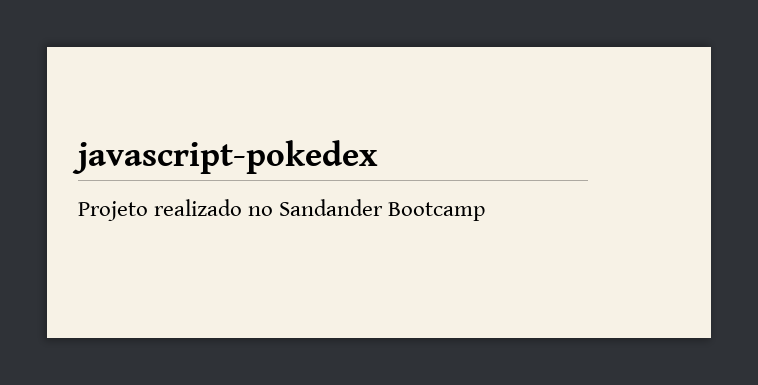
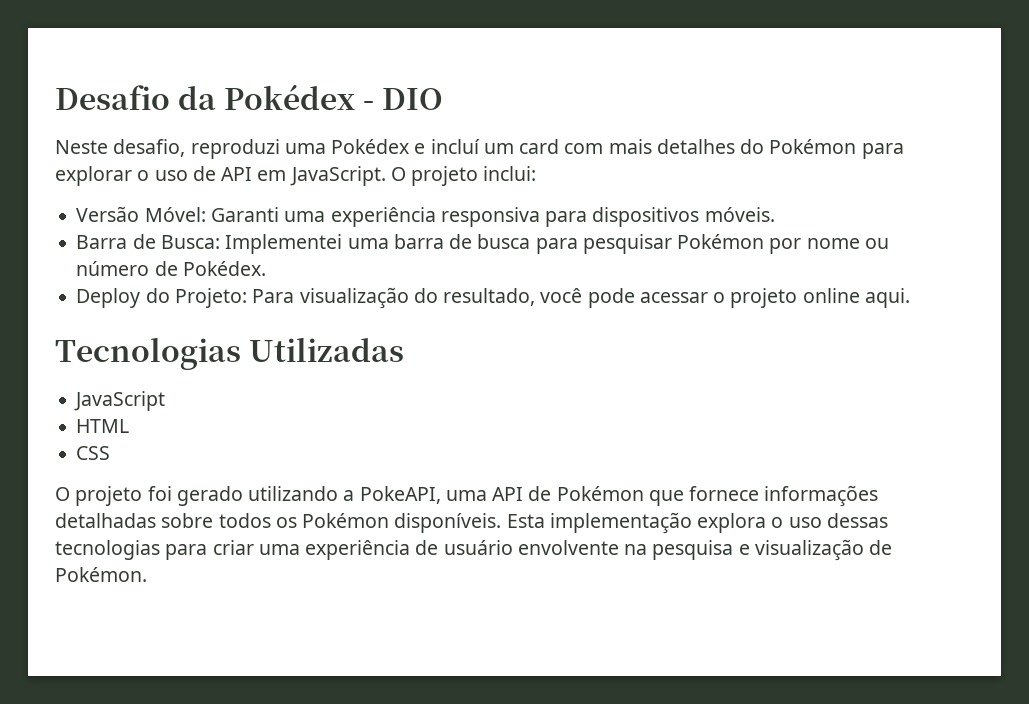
- javascript-pokedex
- Projeto realizado no Sandander Bootcamp
+ Desafio da Pokédex - DIO
+ Neste desafio, reproduzi uma Pokédex e incluí um card com mais detalhes do Pokémon para explorar o uso de API em JavaScript. O projeto inclui:
+ Versão Móvel: Garanti uma experiência responsiva para dispositivos móveis.
+ Barra de Busca: Implementei uma barra de busca para pesquisar Pokémon por nome ou número de Pokédex.
+ Deploy do Projeto: Para visualização do resultado, você pode acessar o projeto online aqui.
+ Tecnologias Utilizadas
+ JavaScript
+ HTML
+ CSS
+ O projeto foi gerado utilizando a PokeAPI, uma API de Pokémon que fornece informações detalhadas sobre todos os Pokémon disponíveis. Esta implementação explora o uso dessas tecnologias para criar uma experiência de usuário envolvente na pesquisa e visualização de Pokémon.

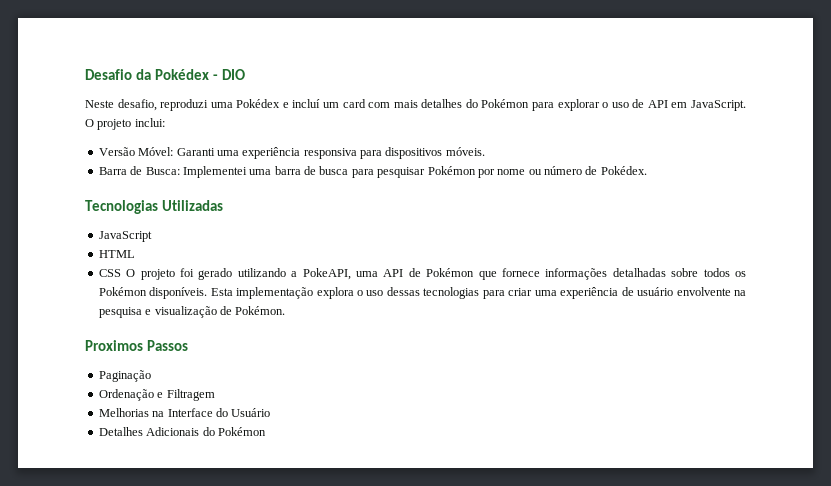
- Deploy do Projeto: Para visualização do resultado, você pode acessar o projeto online aqui.
- CSS
- O projeto foi gerado utilizando a PokeAPI, uma API de Pokémon que fornece informações detalhadas sobre todos os Pokémon disponíveis.
+ CSS O projeto foi gerado utilizando a PokeAPI, uma API de Pokémon que fornece informações detalhadas sobre todos os Pokémon disponíveis.
+ Proximos Passos
+ Paginação
+ Ordenação e Filtragem
+ Melhorias na Interface do Usuário
+ Detalhes Adicionais do Pokémon

